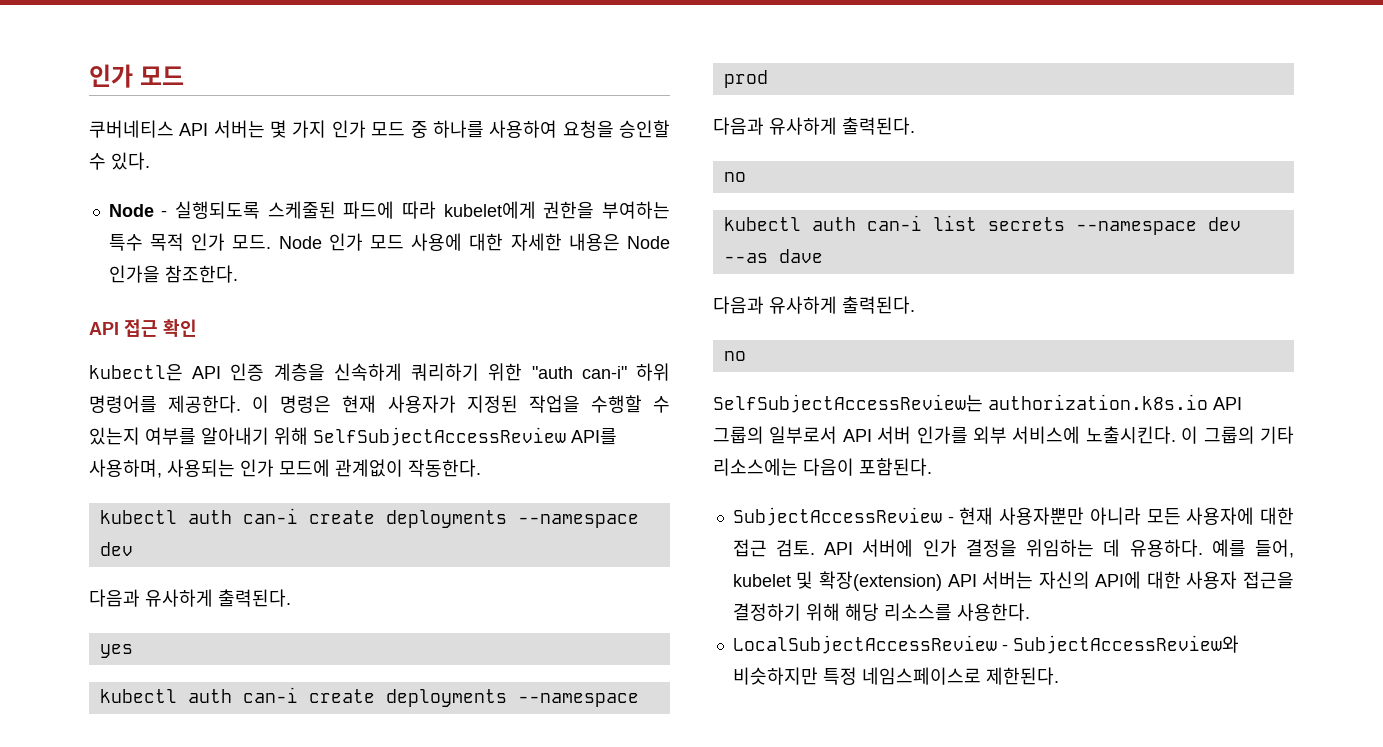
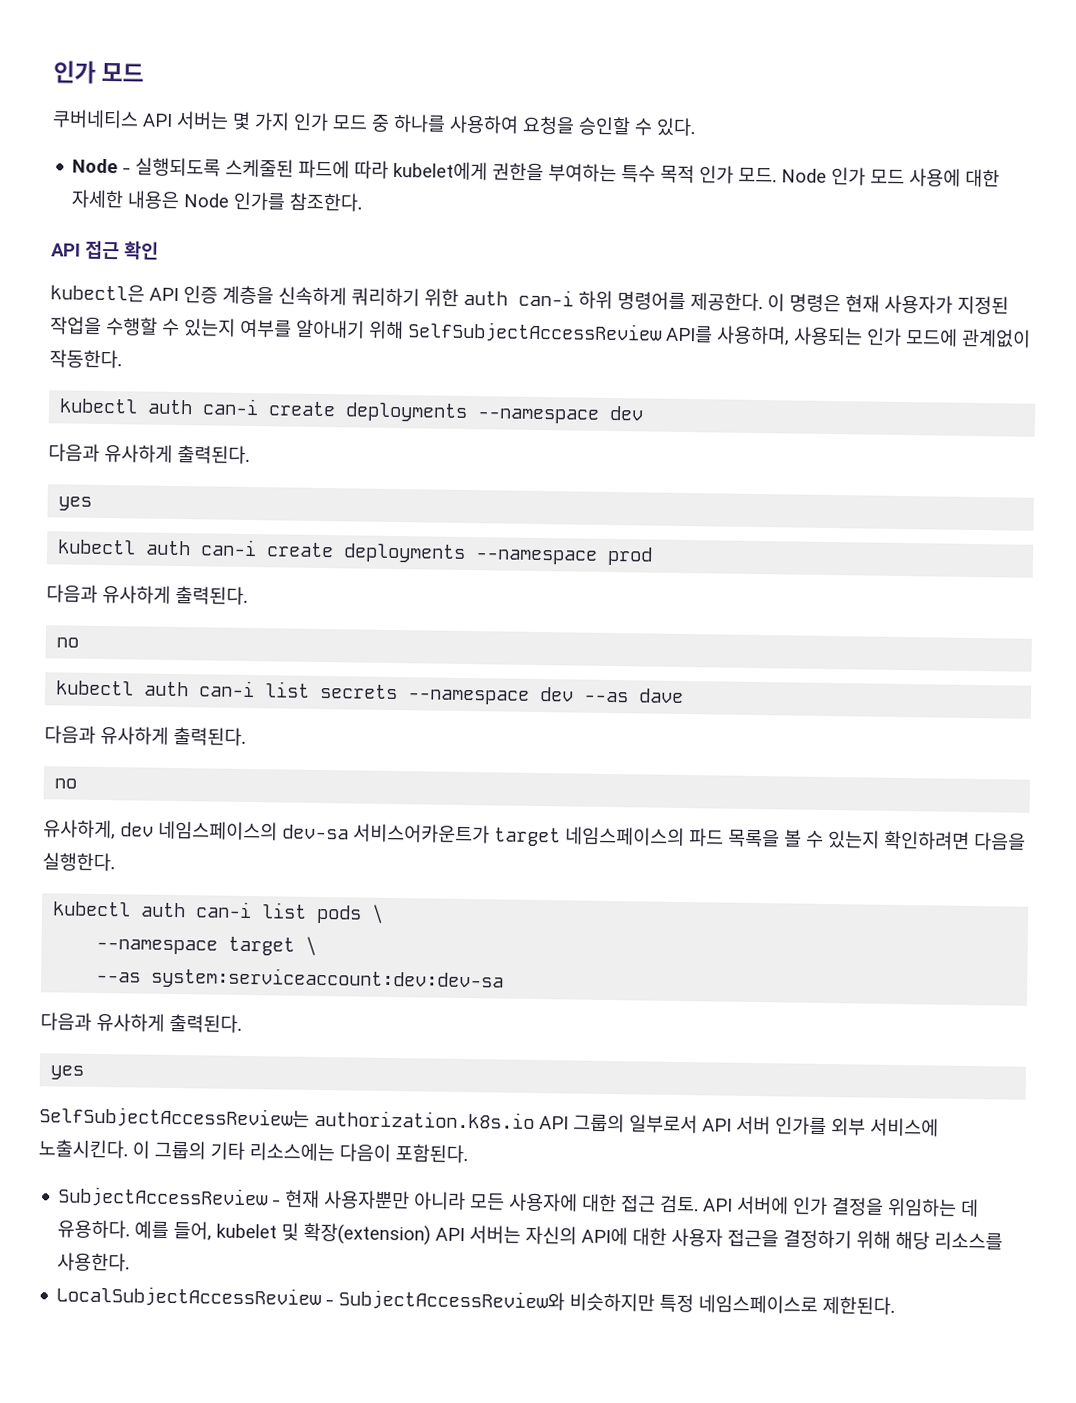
- Node 인가 모드 사용에 대한 자세한 내용은 Node 인가을 참조한다.
+ Node 인가 모드 사용에 대한 자세한 내용은 Node 인가를 참조한다.
- kubectl은 API 인증 계층을 신속하게 쿼리하기 위한 "auth can-i" 하위 명령어를 제공한다.
+ kubectl은 API 인증 계층을 신속하게 쿼리하기 위한 auth can-i 하위 명령어를 제공한다.
+ 유사하게, dev 네임스페이스의 dev-sa 서비스어카운트가 target 네임스페이스의 파드 목록을 볼 수 있는지 확인하려면 다음을 실행한다.
+ kubectl auth can-i list pods \
+ --namespace target \
+ --as system:serviceaccount:dev:dev-sa
+ 다음과 유사하게 출력된다.
+ yes

